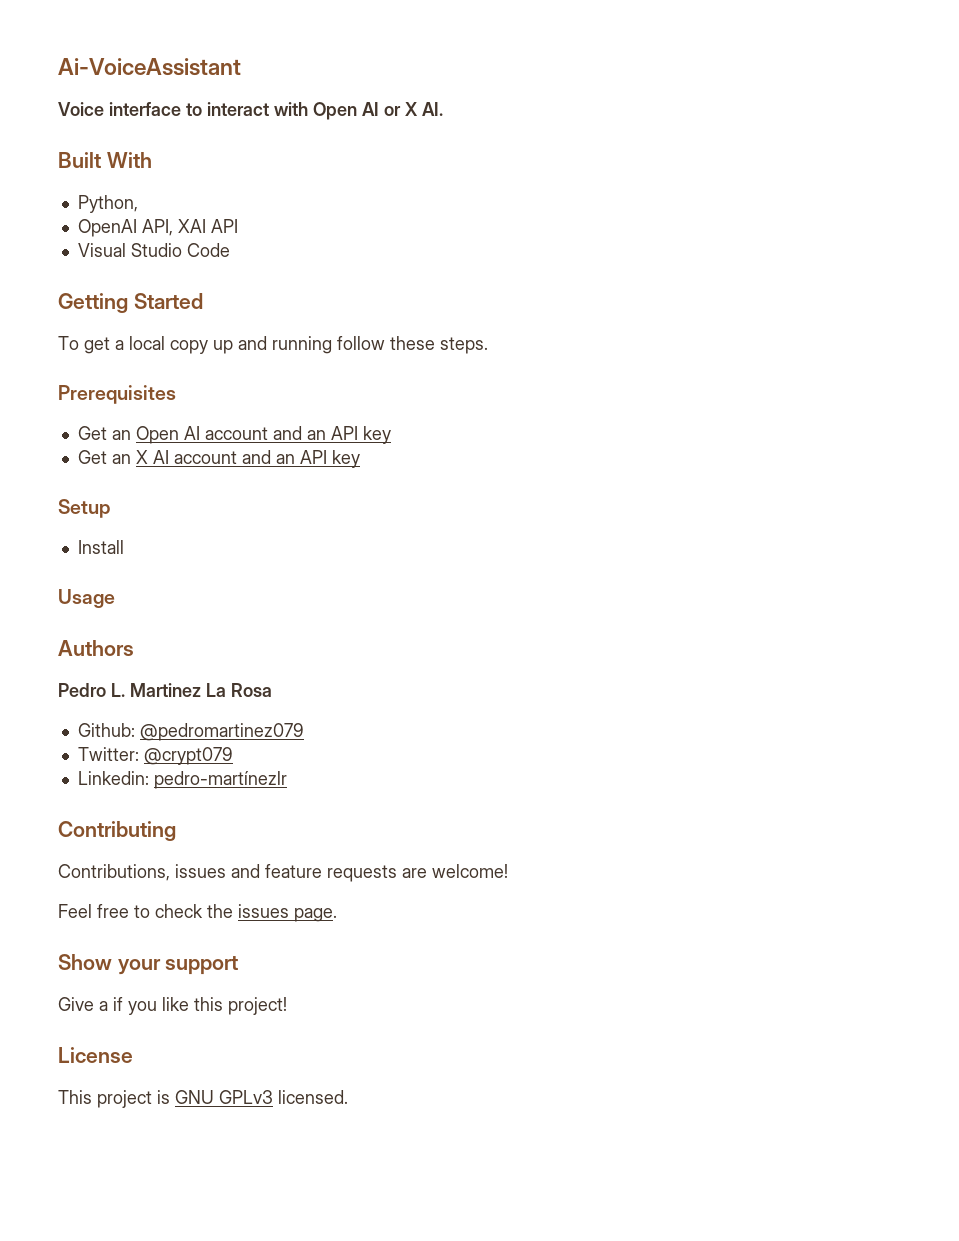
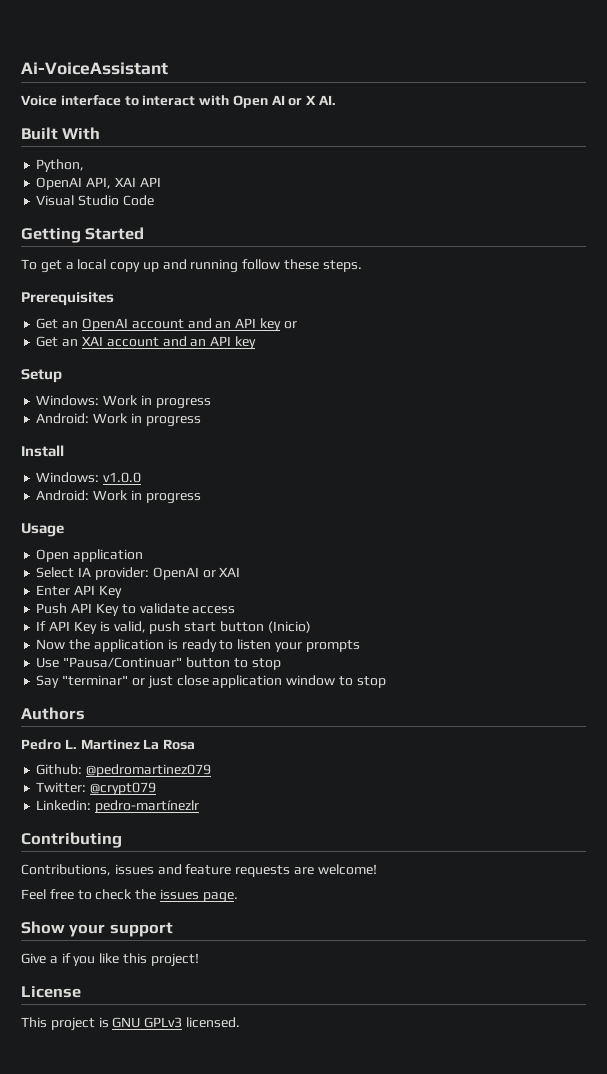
- Get an Open AI account and an API key
- Get an X AI account and an API key
+ Get an OpenAI account and an API key or
+ Get an XAI account and an API key
+ Windows: Work in progress
+ Android: Work in progress
  Install
+ Windows: v1.0.0
+ Android: Work in progress
  Usage
+ Open application
+ Select IA provider: OpenAI or XAI
+ Enter API Key
+ Push API Key to validate access
+ If API Key is valid, push start button (Inicio)
+ Now the application is ready to listen your prompts
+ Use "Pausa/Continuar" button to stop
+ Say "terminar" or just close application window to stop

